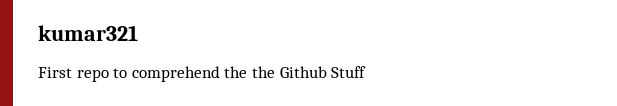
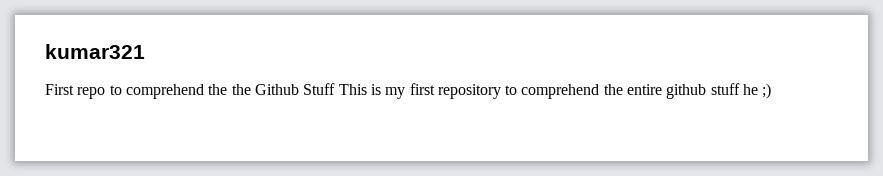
- First repo to comprehend the the Github Stuff
+ First repo to comprehend the the Github Stuff This is my first repository to comprehend the entire github stuff he ;)

